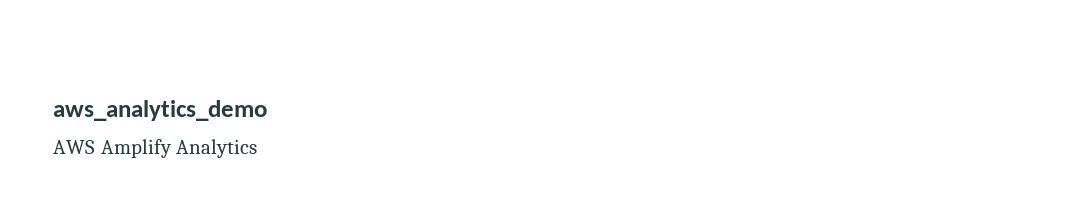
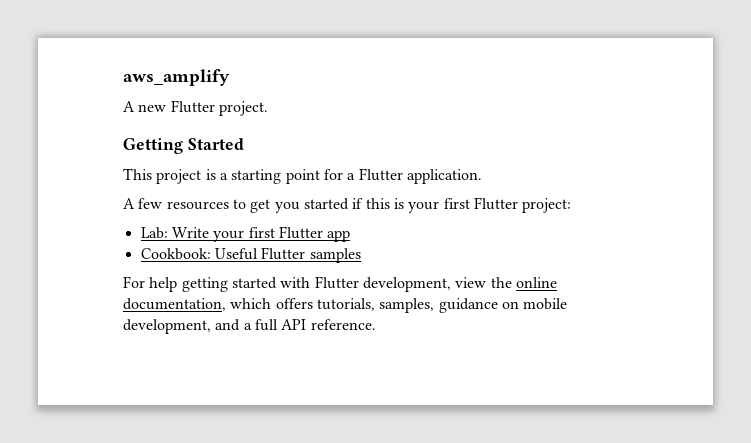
- aws_analytics_demo
- AWS Amplify Analytics
+ aws_amplify
+ A new Flutter project.
+ Getting Started
+ This project is a starting point for a Flutter application.
+ A few resources to get you started if this is your first Flutter project:
+ Lab: Write your first Flutter app
+ Cookbook: Useful Flutter samples
+ For help getting started with Flutter development, view the online documentation, which offers tutorials, samples, guidance on mobile development, and a full API reference.

